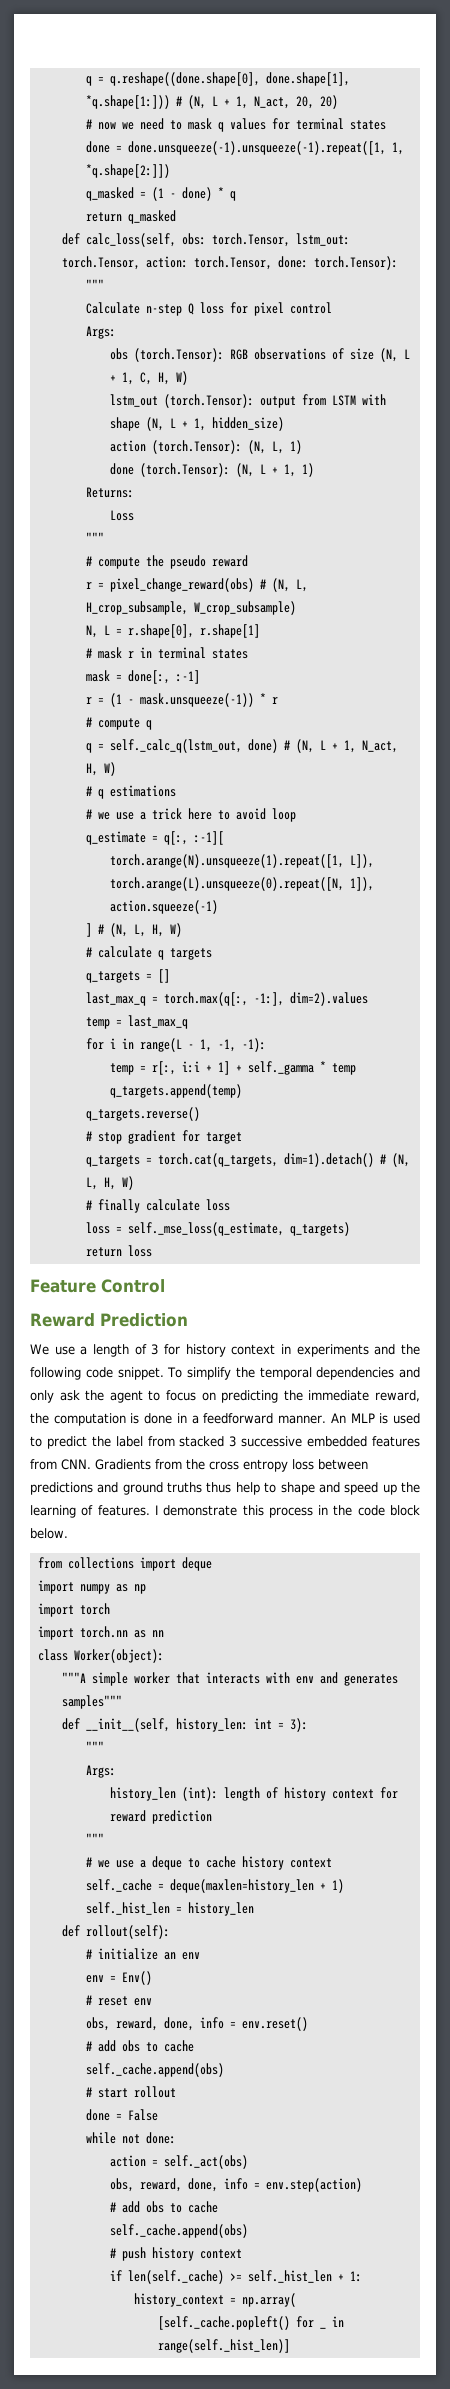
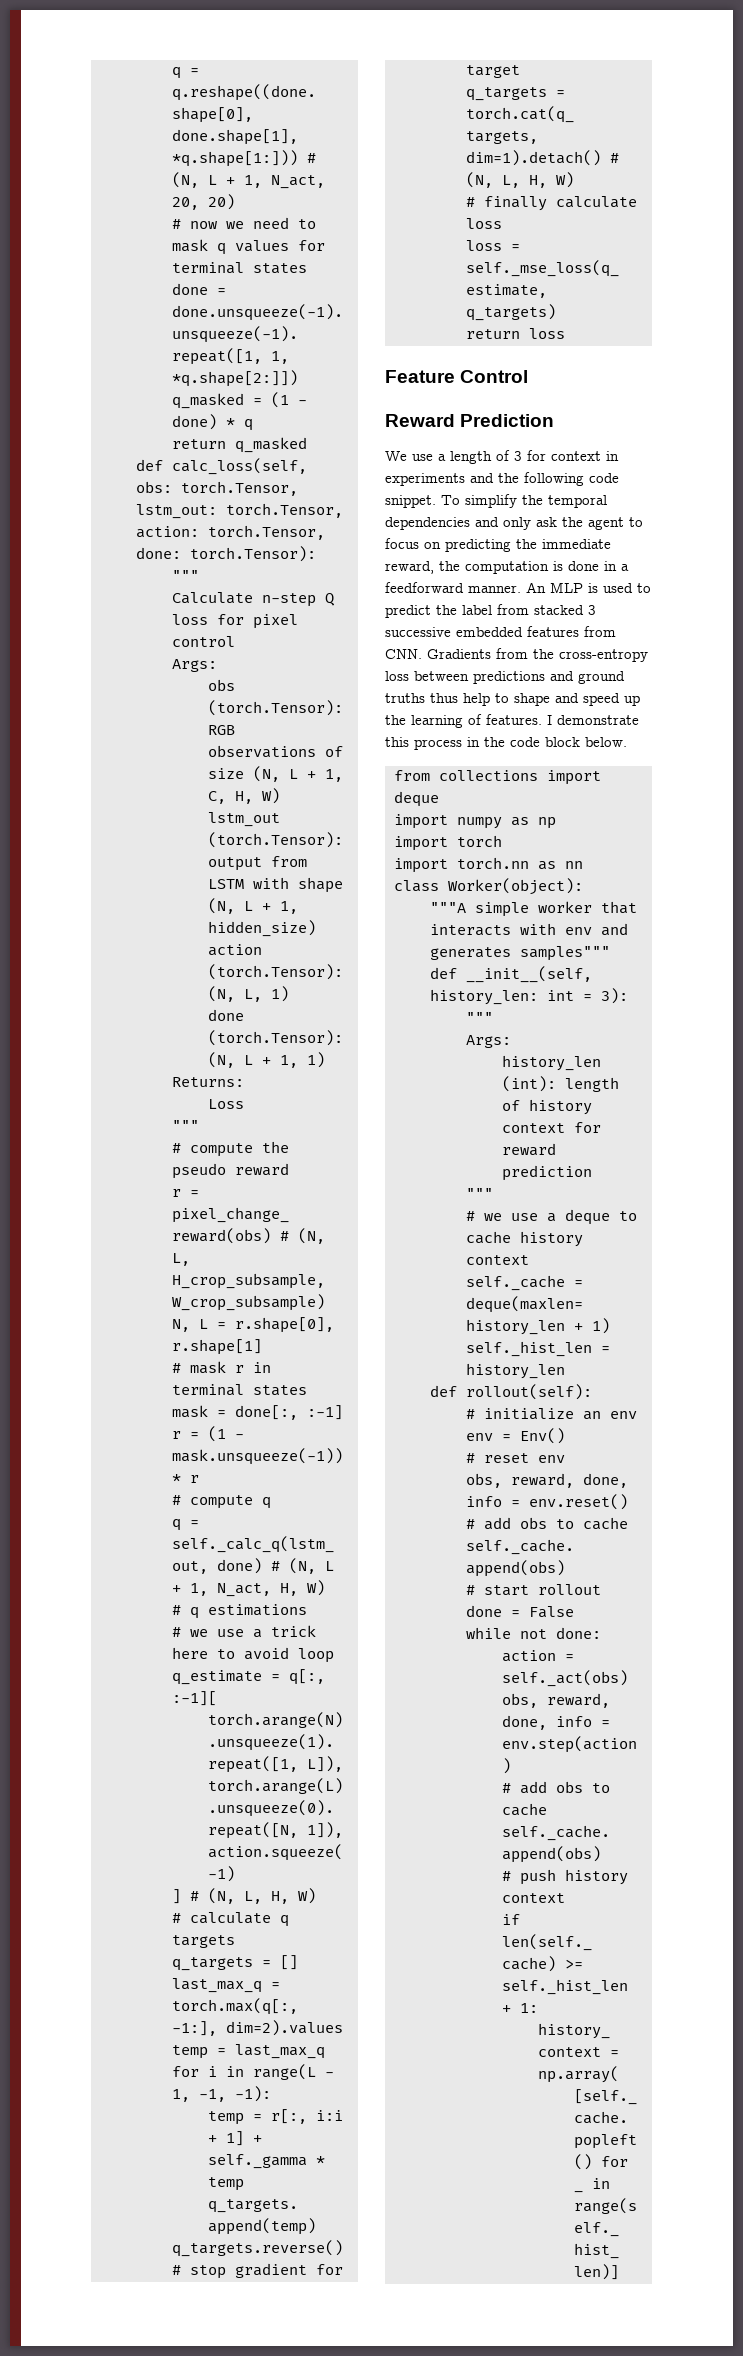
- We use a length of 3 for history context in experiments and the following code snippet.
+ We use a length of 3 for context in experiments and the following code snippet.
- An MLP is used to predict the label from stacked 3 successive embedded features from CNN. Gradients from the cross entropy loss between predictions and ground truths thus help to shape and speed up the learning of features.
+ An MLP is used to predict the label from stacked 3 successive embedded features from CNN. Gradients from the cross-entropy loss between predictions and ground truths thus help to shape and speed up the learning of features.

